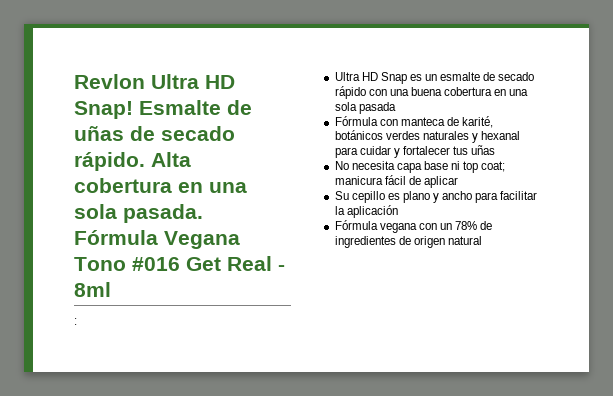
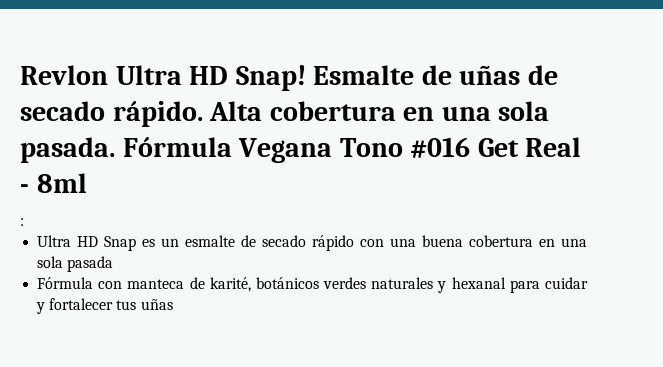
- No necesita capa base ni top coat; manicura fácil de aplicar
- Su cepillo es plano y ancho para facilitar la aplicación
- Fórmula vegana con un 78% de ingredientes de origen natural

